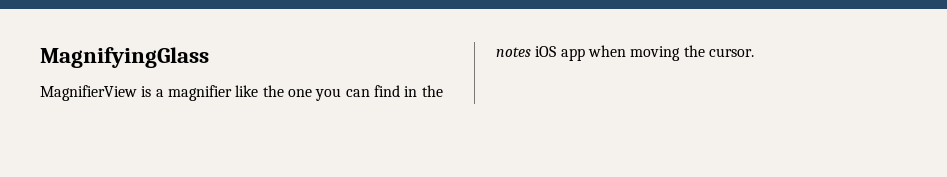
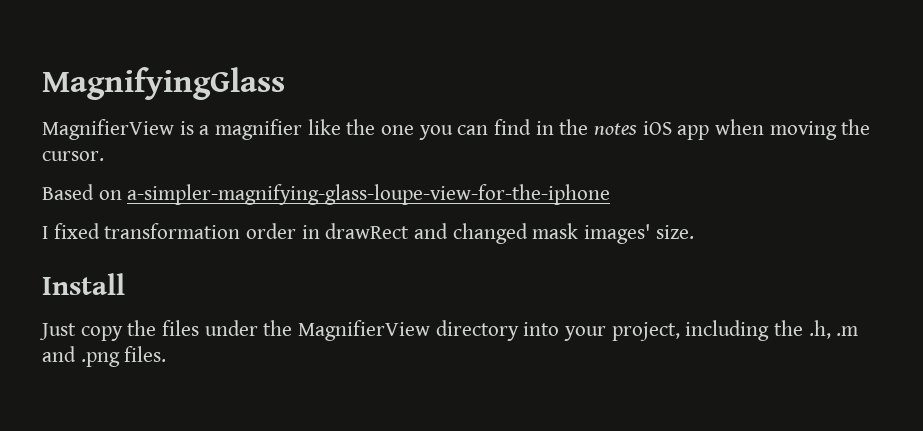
+ Based on a-simpler-magnifying-glass-loupe-view-for-the-iphone
+ I fixed transformation order in drawRect and changed mask images' size.
+ Install
+ Just copy the files under the MagnifierView directory into your project, including the .h, .m and .png files.

